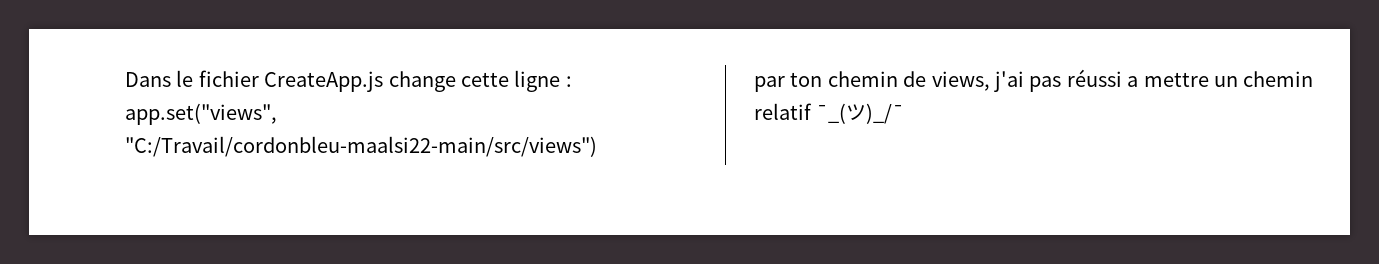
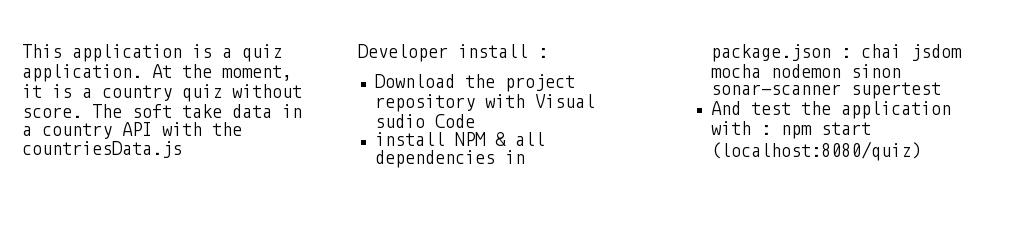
- Dans le fichier CreateApp.js change cette ligne : app.set("views", "C:/Travail/cordonbleu-maalsi22-main/src/views")
- par ton chemin de views, j'ai pas réussi a mettre un chemin relatif ¯_(ツ)_/¯
+ This application is a quiz application. At the moment, it is a country quiz without score. The soft take data in a country API with the countriesData.js
+ Developer install :
+ Download the project repository with Visual sudio Code
+ install NPM & all dependencies in package.json : chai jsdom mocha nodemon sinon sonar-scanner supertest
+ And test the application with : npm start (localhost:8080/quiz)

